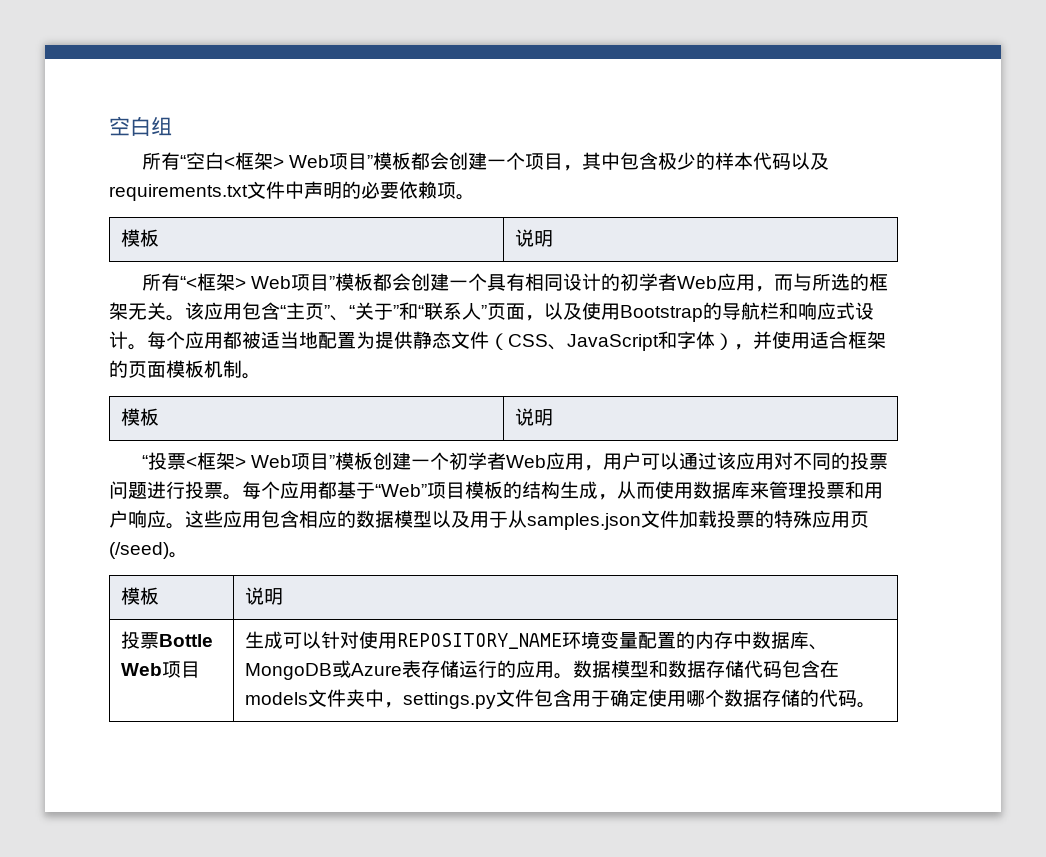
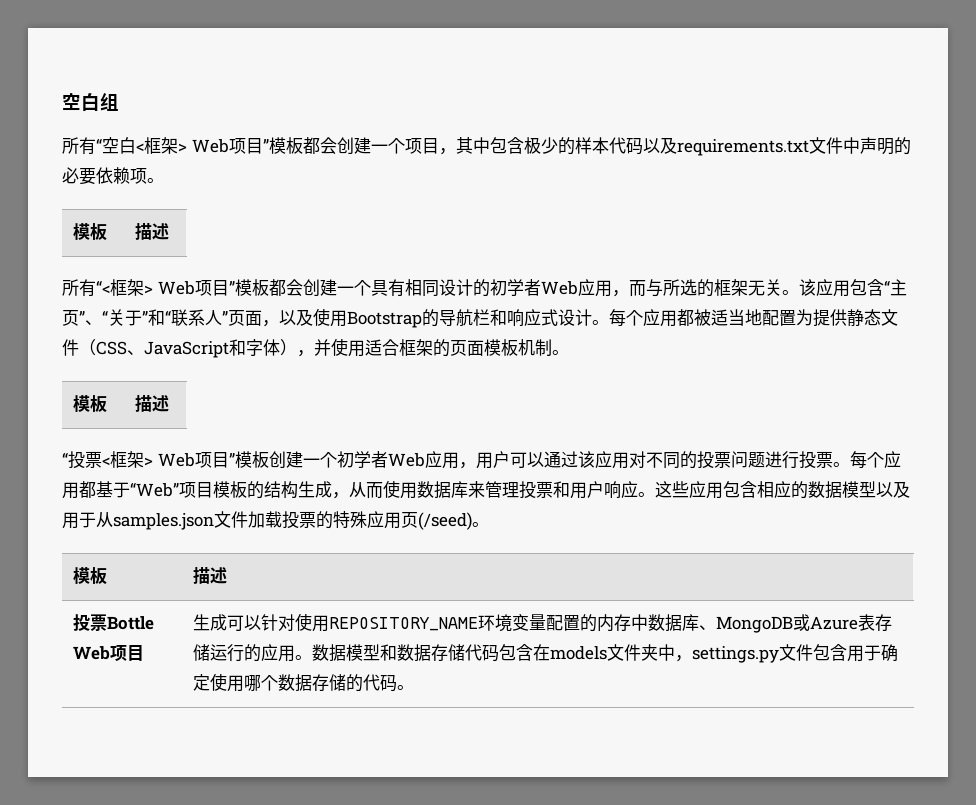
  所有“空白<框架> Web项目”模板都会创建一个项目，其中包含极少的样本代码以及requirements.txt文件中声明的必要依赖项。
- 模板 | 说明
+ 模板 | 描述
  每个应用都被适当地配置为提供静态文件（CSS、JavaScript和字体），并使用适合框架的页面模板机制。
- 模板 | 说明
+ 模板 | 描述
  这些应用包含相应的数据模型以及用于从samples.json文件加载投票的特殊应用页(/seed)。
- 模板 | 说明
+ 模板 | 描述

